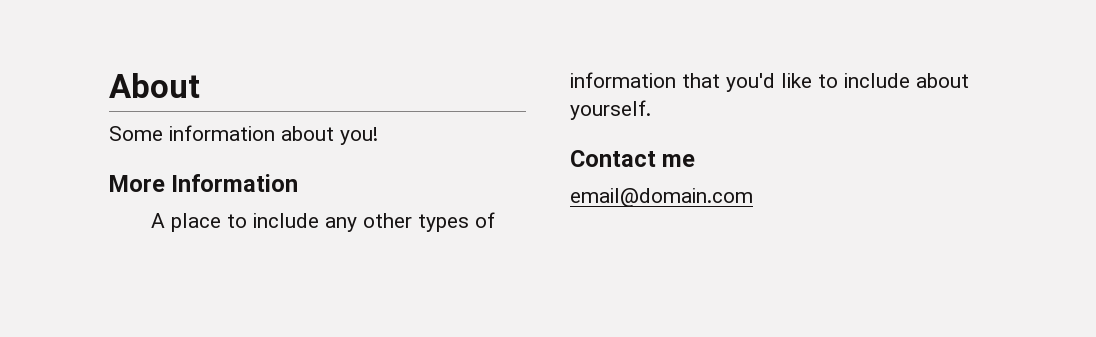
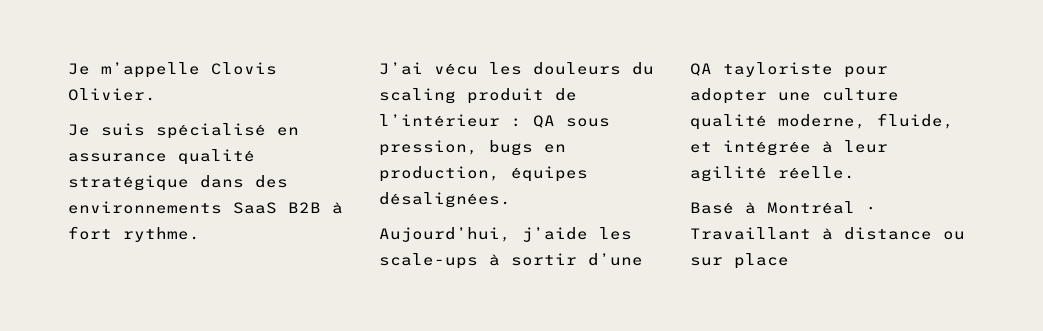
- About
- Some information about you!
- More Information
- A place to include any other types of information that you'd like to include about yourself.
- Contact me
- email@domain.com
+ Je m’appelle Clovis Olivier.
+ Je suis spécialisé en assurance qualité stratégique dans des environnements SaaS B2B à fort rythme.
+ J’ai vécu les douleurs du scaling produit de l’intérieur : QA sous pression, bugs en production, équipes désalignées.
+ Aujourd’hui, j’aide les scale-ups à sortir d’une QA tayloriste pour adopter une culture qualité moderne, fluide, et intégrée à leur agilité réelle.
+ Basé à Montréal · Travaillant à distance ou sur place

